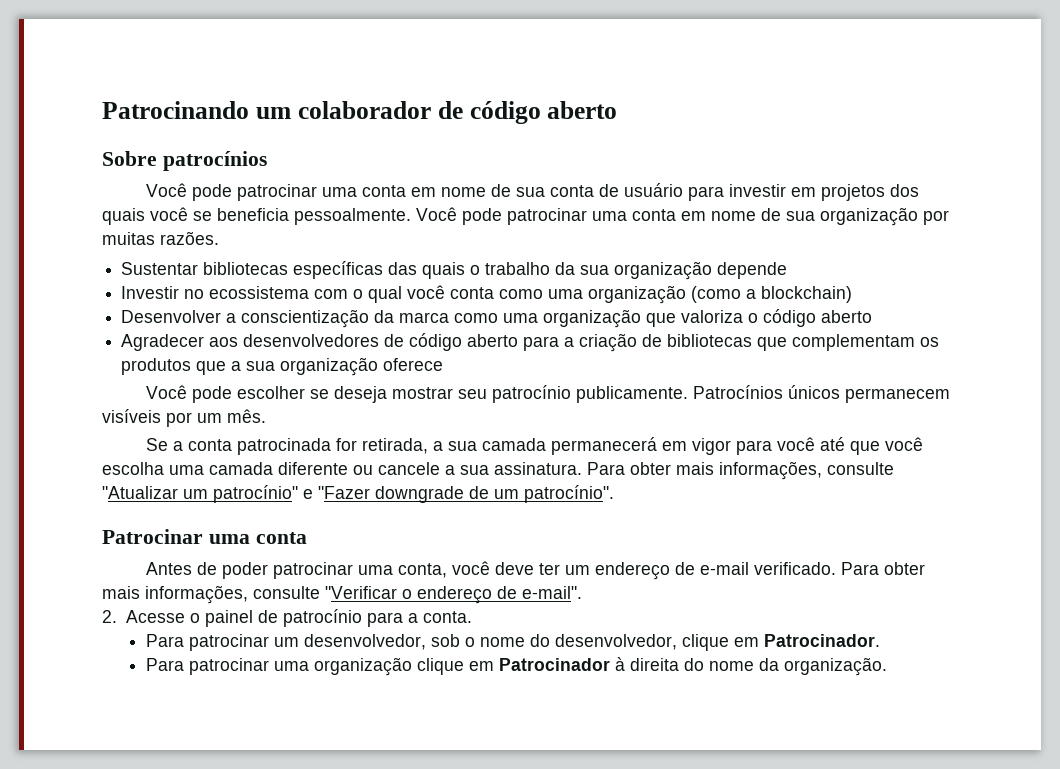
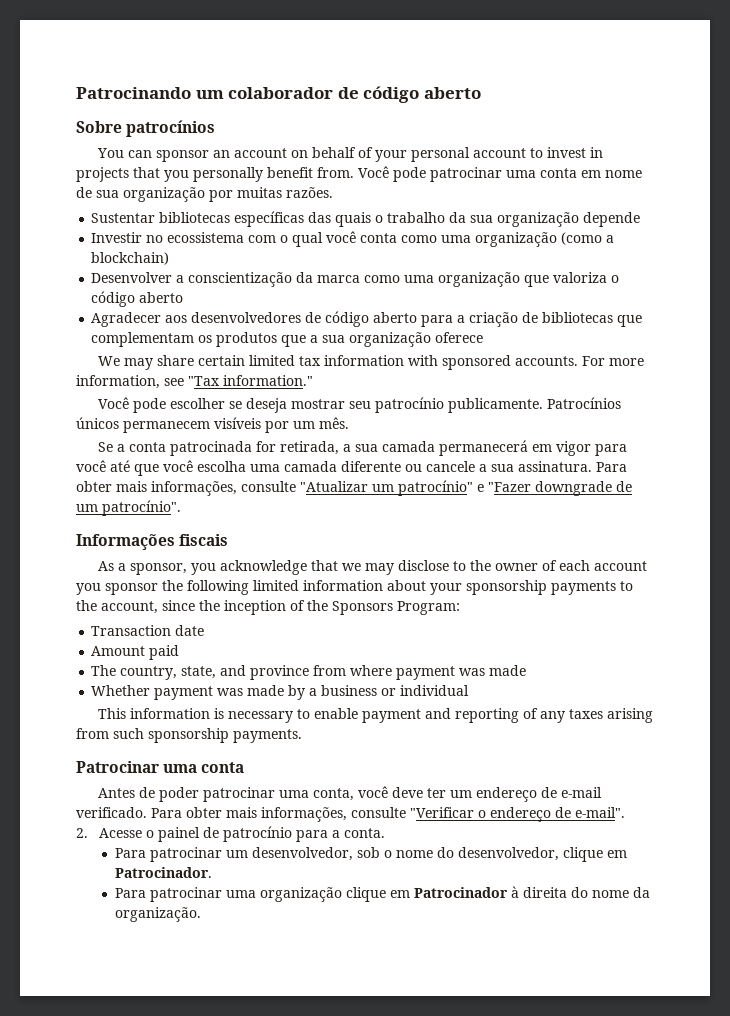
- Você pode patrocinar uma conta em nome de sua conta de usuário para investir em projetos dos quais você se beneficia pessoalmente.
+ You can sponsor an account on behalf of your personal account to invest in projects that you personally benefit from.
+ We may share certain limited tax information with sponsored accounts. For more information, see "Tax information."
+ Informações fiscais
+ As a sponsor, you acknowledge that we may disclose to the owner of each account you sponsor the following limited information about your sponsorship payments to the account, since the inception of the Sponsors Program:
+ Transaction date
+ Amount paid
+ The country, state, and province from where payment was made
+ Whether payment was made by a business or individual
+ This information is necessary to enable payment and reporting of any taxes arising from such sponsorship payments.

